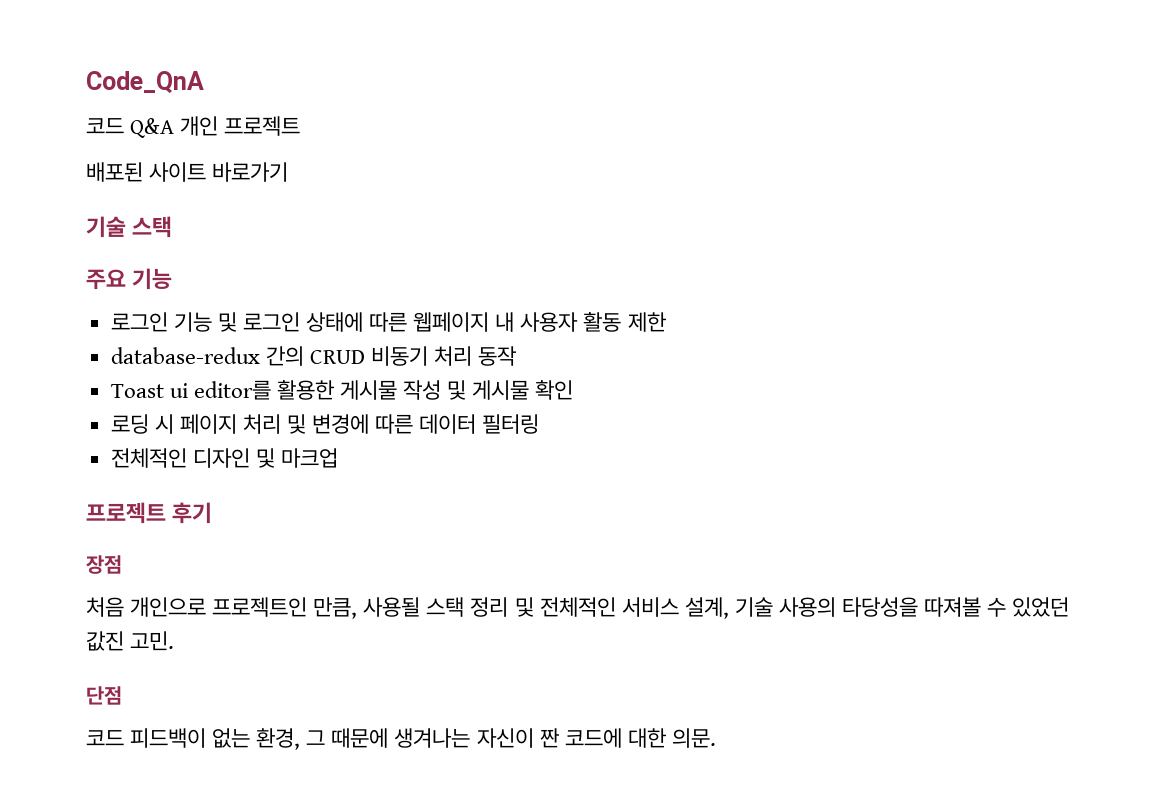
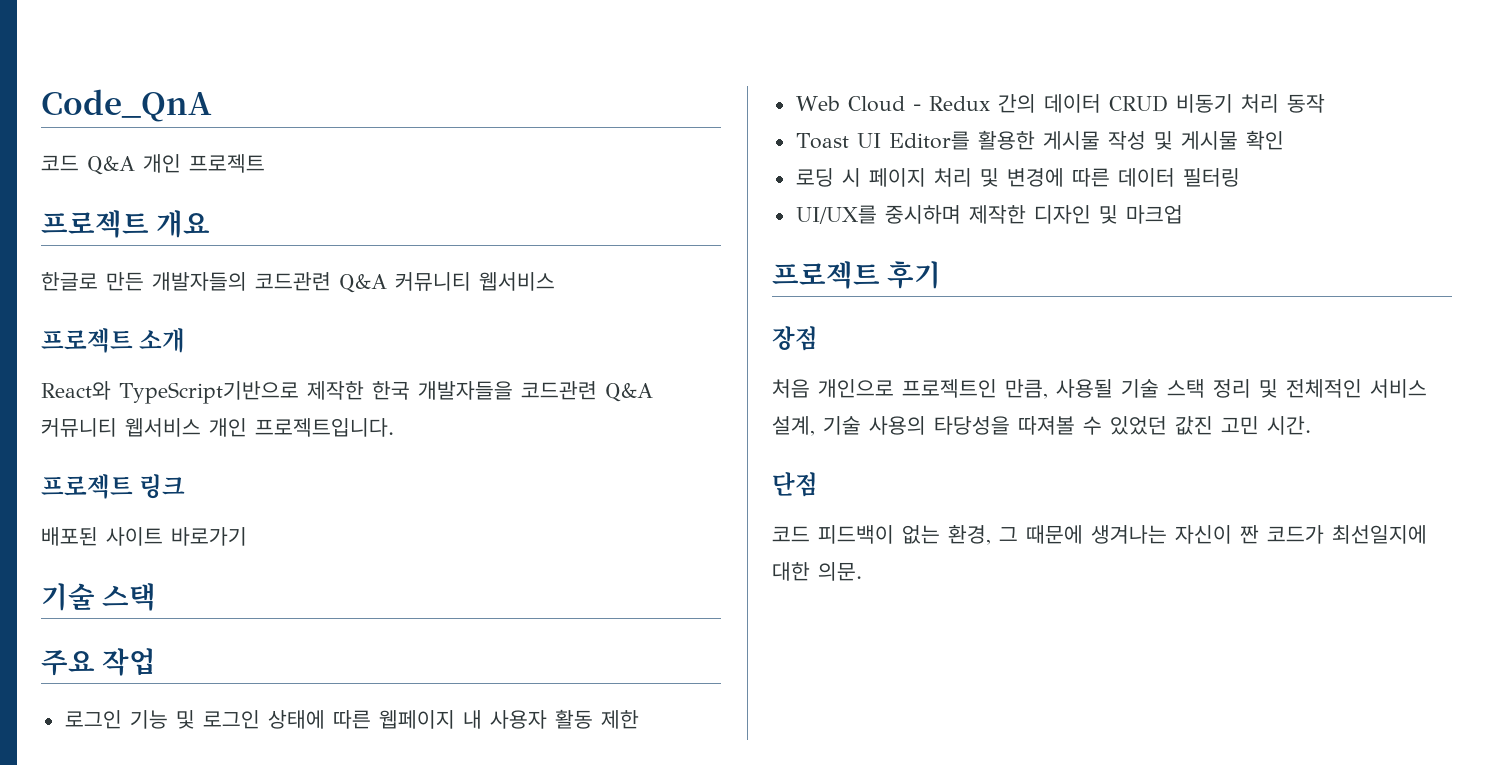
+ 프로젝트 개요
+ 한글로 만든 개발자들의 코드관련 Q&A 커뮤니티 웹서비스
+ 프로젝트 소개
+ React와 TypeScript기반으로 제작한 한국 개발자들을 코드관련 Q&A 커뮤니티 웹서비스 개인 프로젝트입니다.
+ 프로젝트 링크
- 주요 기능
+ 주요 작업
- database-redux 간의 CRUD 비동기 처리 동작
+ Web Cloud - Redux 간의 데이터 CRUD 비동기 처리 동작
- Toast ui editor를 활용한 게시물 작성 및 게시물 확인
+ Toast UI Editor를 활용한 게시물 작성 및 게시물 확인
- 전체적인 디자인 및 마크업
+ UI/UX를 중시하며 제작한 디자인 및 마크업
- 처음 개인으로 프로젝트인 만큼, 사용될 스택 정리 및 전체적인 서비스 설계, 기술 사용의 타당성을 따져볼 수 있었던 값진 고민.
+ 처음 개인으로 프로젝트인 만큼, 사용될 기술 스택 정리 및 전체적인 서비스 설계, 기술 사용의 타당성을 따져볼 수 있었던 값진 고민 시간.
- 코드 피드백이 없는 환경, 그 때문에 생겨나는 자신이 짠 코드에 대한 의문.
+ 코드 피드백이 없는 환경, 그 때문에 생겨나는 자신이 짠 코드가 최선일지에 대한 의문.

